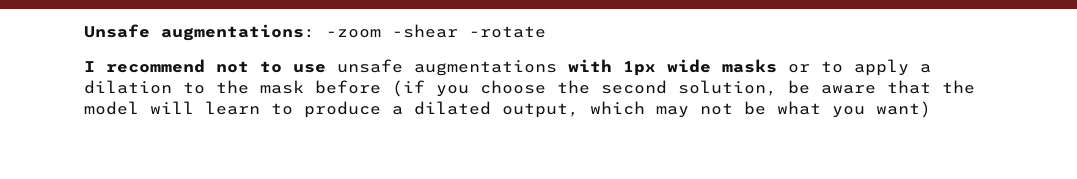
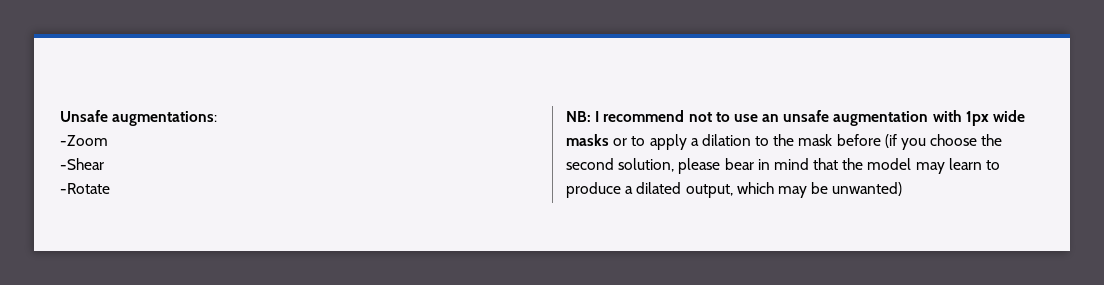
- Unsafe augmentations: -zoom -shear -rotate
- I recommend not to use unsafe augmentations with 1px wide masks or to apply a dilation to the mask before (if you choose the second solution, be aware that the model will learn to produce a dilated output, which may not be what you want)
+ Unsafe augmentations:
+ -Zoom
+ -Shear
+ -Rotate
+ NB: I recommend not to use an unsafe augmentation with 1px wide masks or to apply a dilation to the mask before (if you choose the second solution, please bear in mind that the model may learn to produce a dilated output, which may be unwanted)

